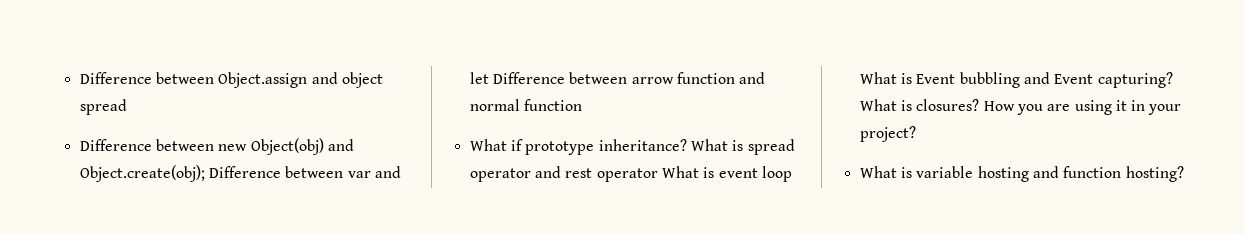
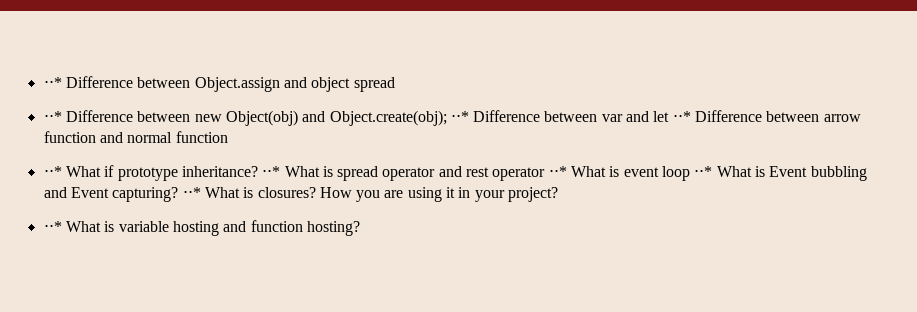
- Difference between Object.assign and object spread
+ ⋅⋅* Difference between Object.assign and object spread
- Difference between new Object(obj) and Object.create(obj); Difference between var and let Difference between arrow function and normal function
+ ⋅⋅* Difference between new Object(obj) and Object.create(obj); ⋅⋅* Difference between var and let ⋅⋅* Difference between arrow function and normal function
- What if prototype inheritance?
+ ⋅⋅* What if prototype inheritance?
- What is spread operator and rest operator What is event loop What is Event bubbling and Event capturing?
+ ⋅⋅* What is spread operator and rest operator ⋅⋅* What is event loop ⋅⋅* What is Event bubbling and Event capturing?
- What is closures?
+ ⋅⋅* What is closures?
- What is variable hosting and function hosting?
+ ⋅⋅* What is variable hosting and function hosting?

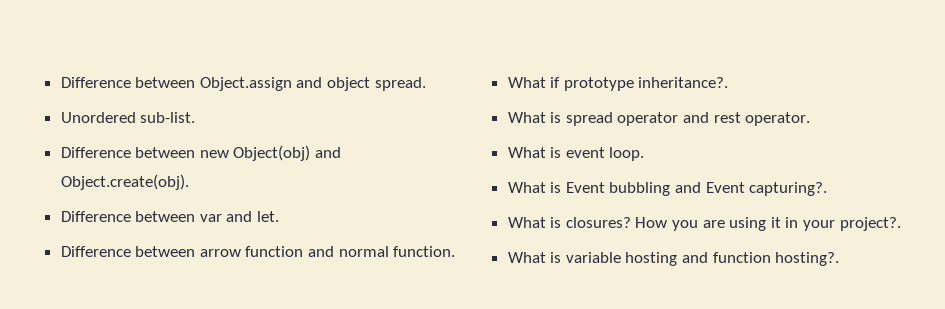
- ⋅⋅* Difference between Object.assign and object spread
- ⋅⋅* Difference between new Object(obj) and Object.create(obj); ⋅⋅* Difference between var and let ⋅⋅* Difference between arrow function and normal function
- ⋅⋅* What if prototype inheritance? ⋅⋅* What is spread operator and rest operator ⋅⋅* What is event loop ⋅⋅* What is Event bubbling and Event capturing? ⋅⋅* What is closures?
+ Difference between Object.assign and object spread.
+ Unordered sub-list.
+ Difference between new Object(obj) and Object.create(obj).
+ Difference between var and let.
+ Difference between arrow function and normal function.
+ What if prototype inheritance?.
+ What is spread operator and rest operator.
+ What is event loop.
+ What is Event bubbling and Event capturing?.
+ What is closures?
- How you are using it in your project?
- ⋅⋅* What is variable hosting and function hosting?
+ How you are using it in your project?.
+ What is variable hosting and function hosting?.

